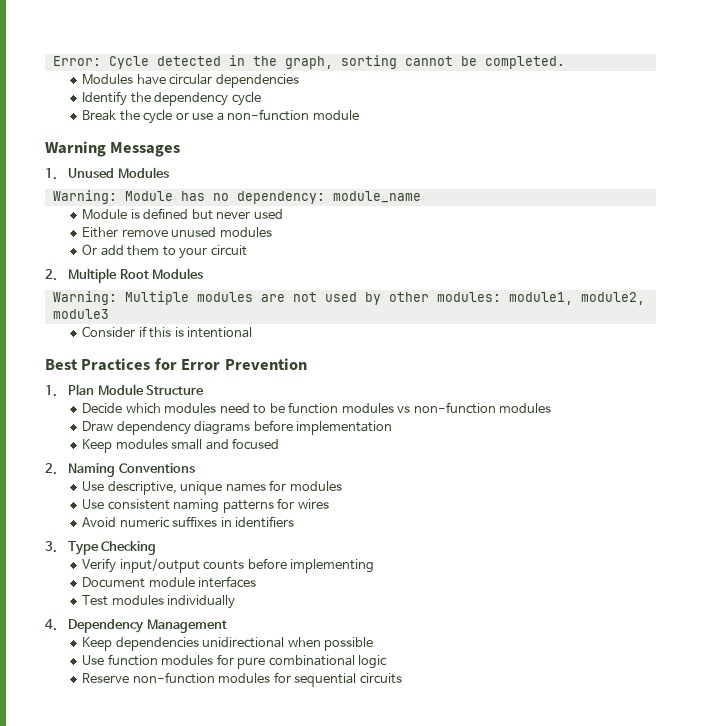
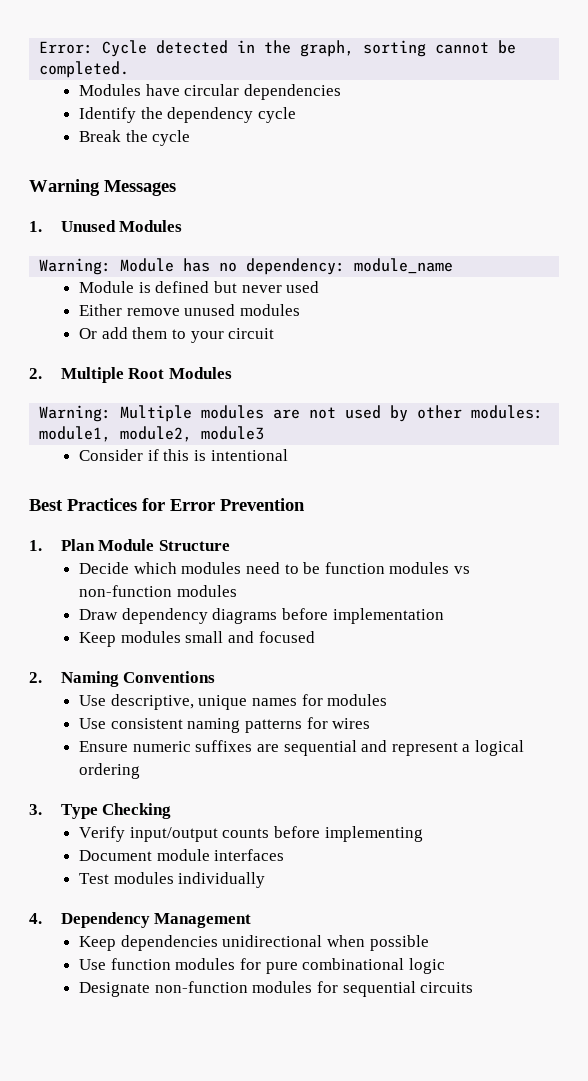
- Break the cycle or use a non-function module
+ Break the cycle
- Avoid numeric suffixes in identifiers
+ Ensure numeric suffixes are sequential and represent a logical ordering
- Reserve non-function modules for sequential circuits
+ Designate non-function modules for sequential circuits

